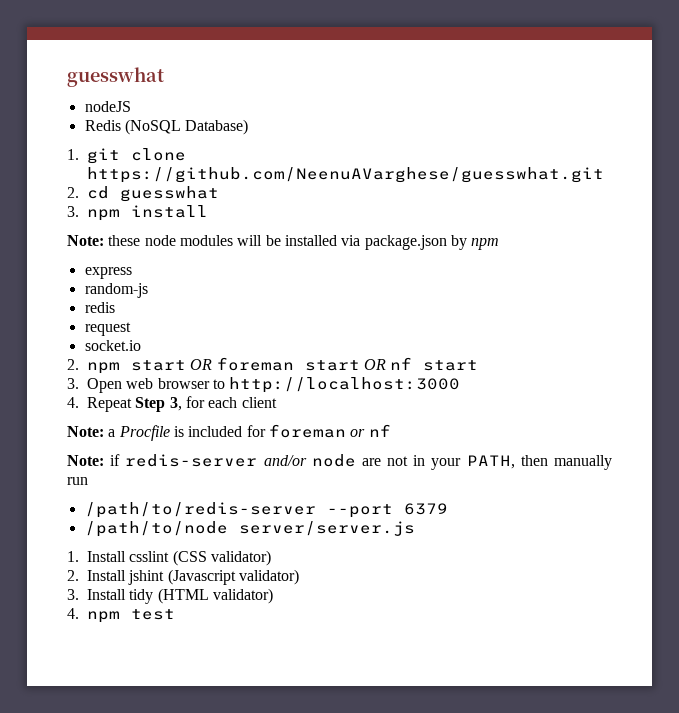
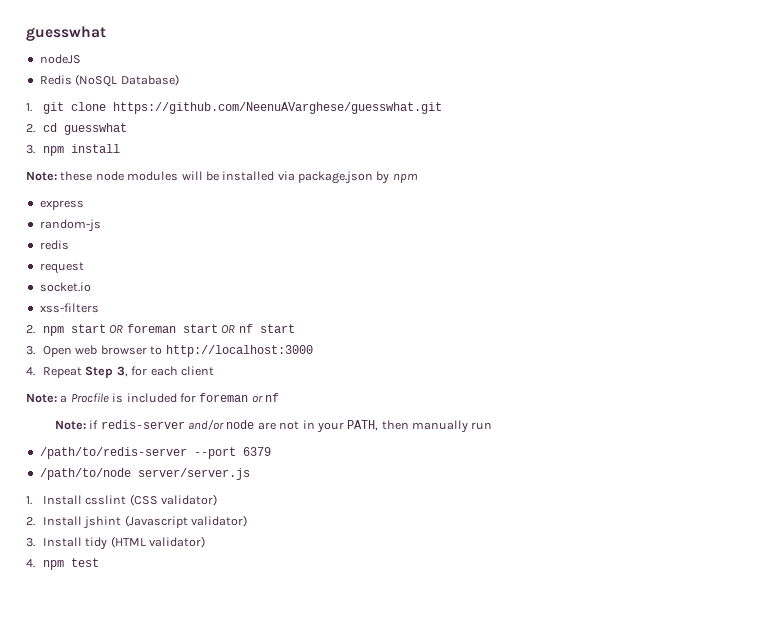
+ xss-filters

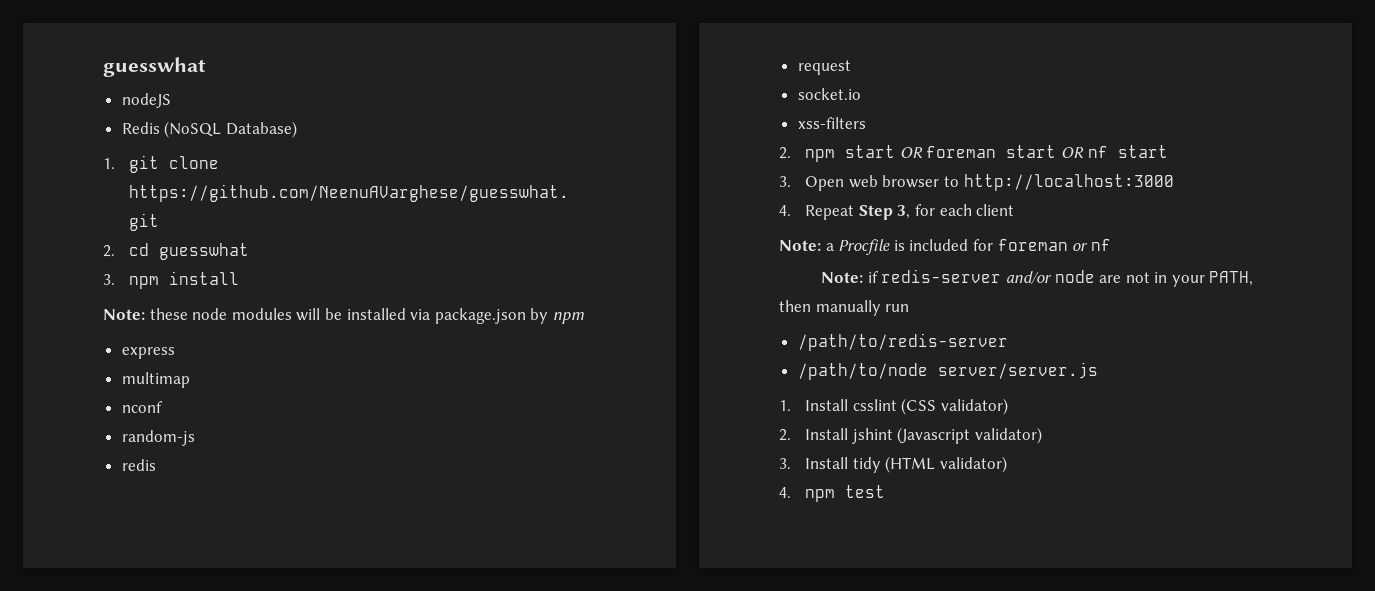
+ multimap
+ nconf
- /path/to/redis-server --port 6379
+ /path/to/redis-server

